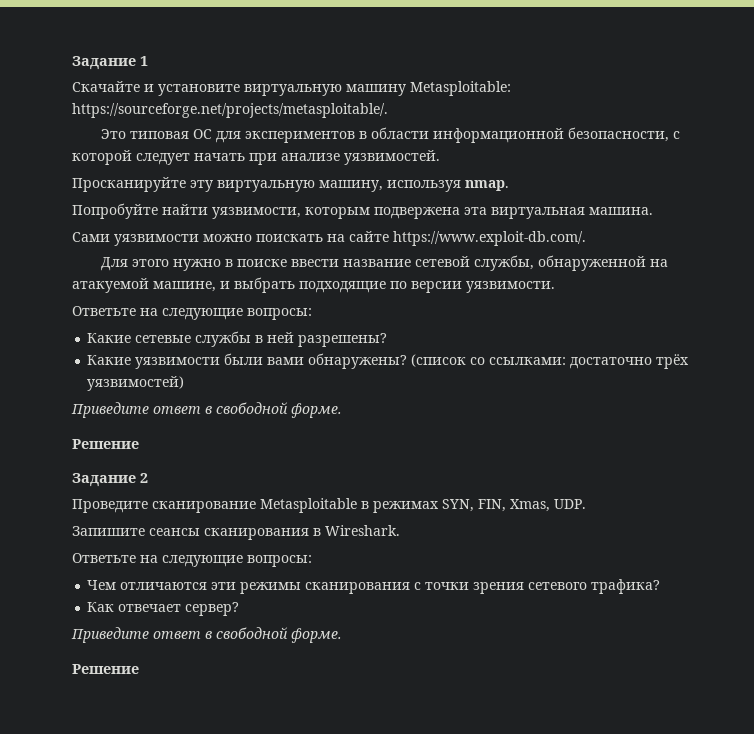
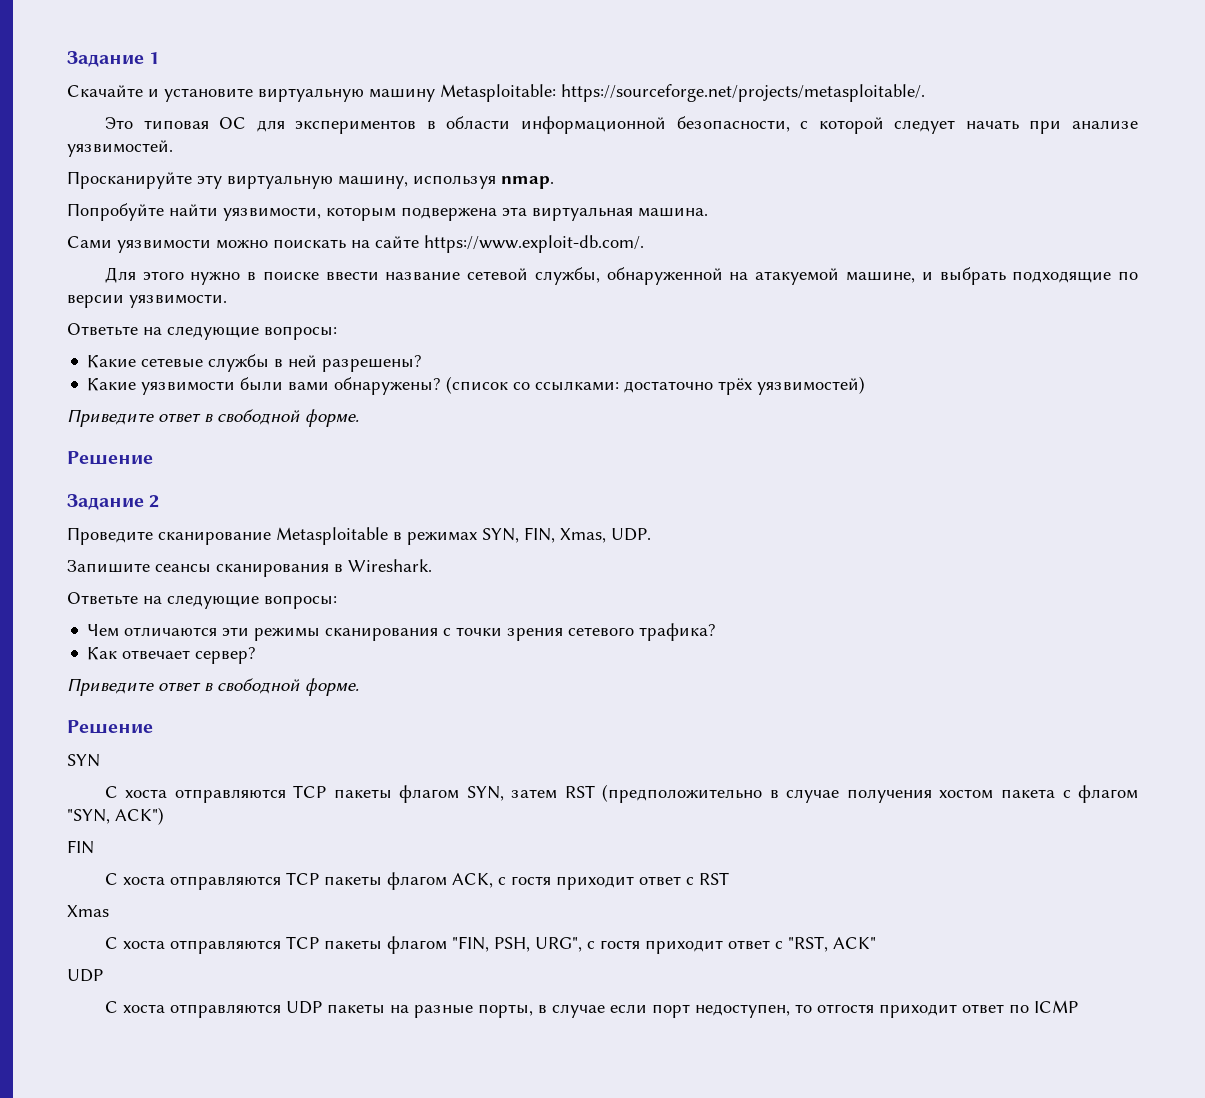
+ SYN
+ С хоста отправляются TCP пакеты флагом SYN, затем RST (предположительно в случае получения хостом пакета с флагом "SYN, ACK")
+ FIN
+ С хоста отправляются TCP пакеты флагом ACK, с гостя приходит ответ с RST
+ Xmas
+ С хоста отправляются TCP пакеты флагом "FIN, PSH, URG", с гостя приходит ответ с "RST, ACK"
+ UDP
+ С хоста отправляются UDP пакеты на разные порты, в случае если порт недоступен, то отгостя приходит ответ по ICMP

